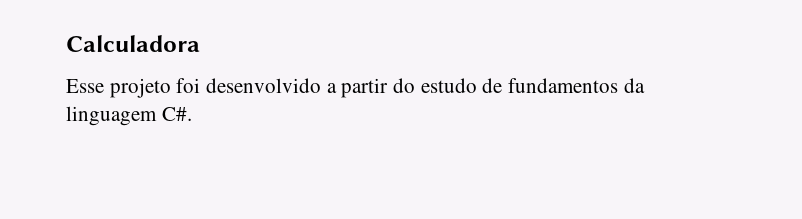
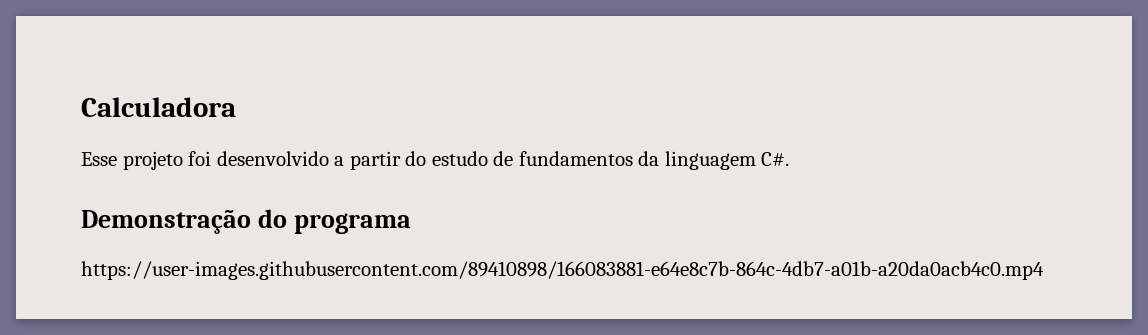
+ Demonstração do programa
+ https://user-images.githubusercontent.com/89410898/166083881-e64e8c7b-864c-4db7-a01b-a20da0acb4c0.mp4

